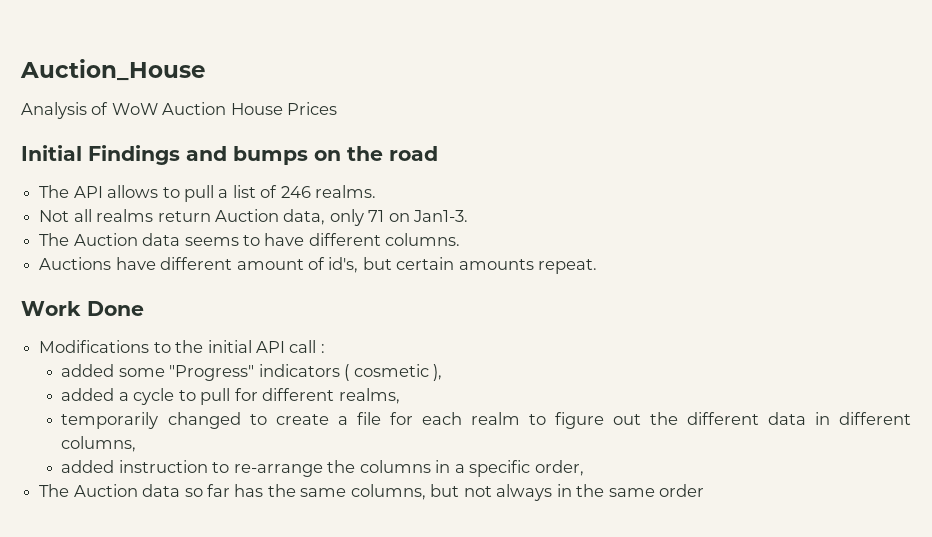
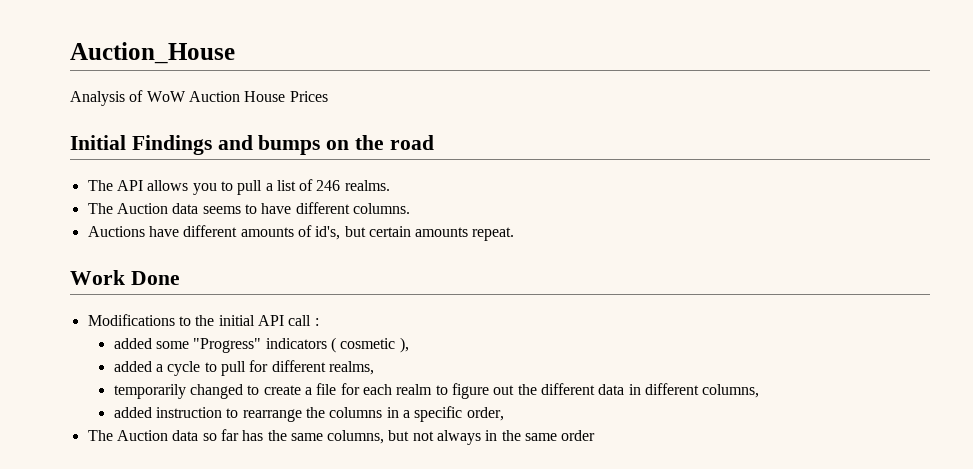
- The API allows to pull a list of 246 realms.
+ The API allows you to pull a list of 246 realms.
- Not all realms return Auction data, only 71 on Jan1-3.
- Auctions have different amount of id's, but certain amounts repeat.
+ Auctions have different amounts of id's, but certain amounts repeat.
- added instruction to re-arrange the columns in a specific order,
+ added instruction to rearrange the columns in a specific order,

